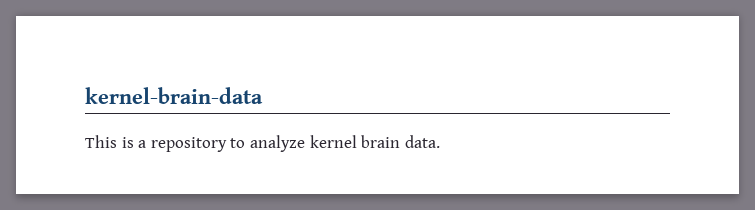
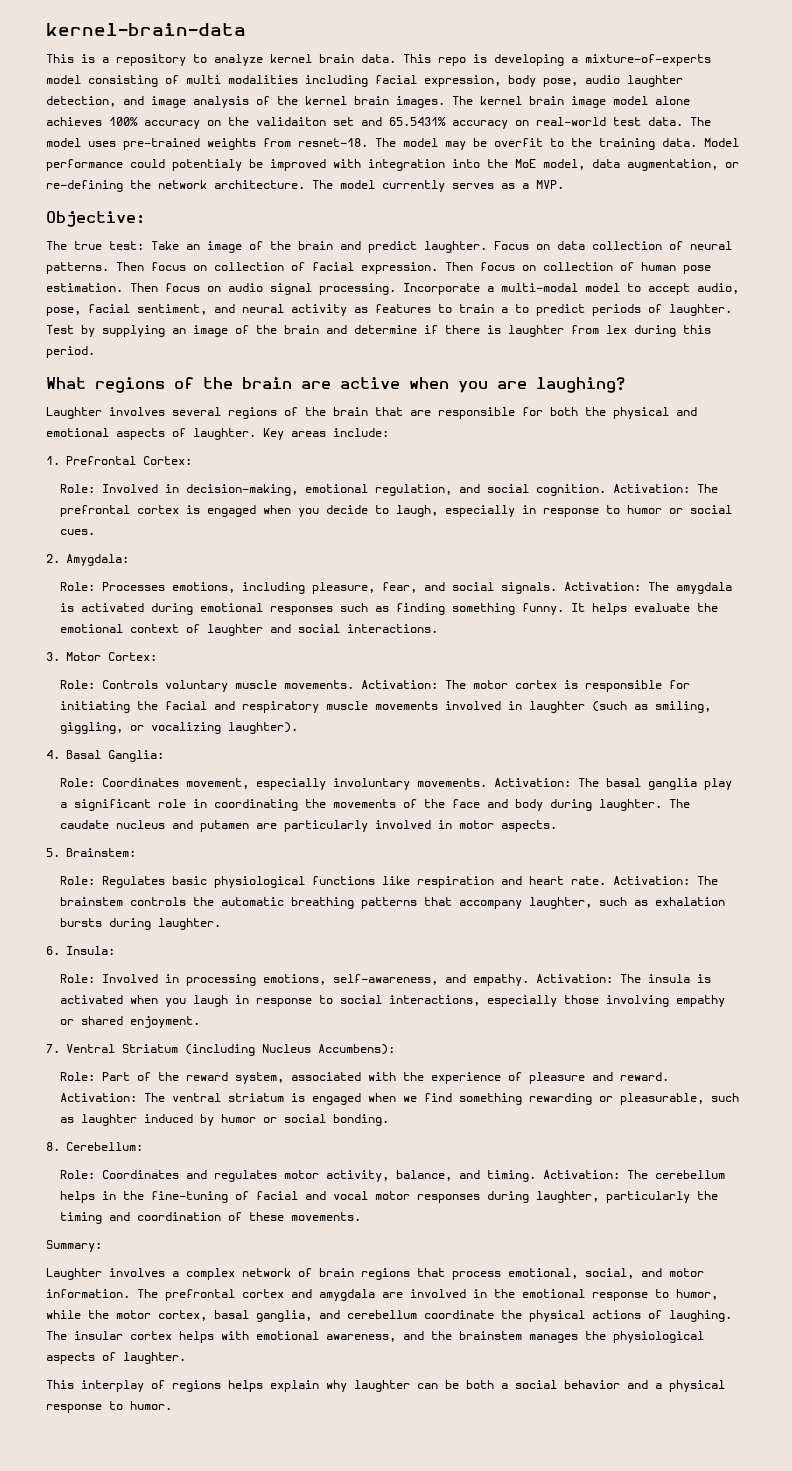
+ This repo is developing a mixture-of-experts model consisting of multi modalities including facial expression, body pose, audio laughter detection, and image analysis of the kernel brain images. The kernel brain image model alone achieves 100% accuracy on the validaiton set and 65.5431% accuracy on real-world test data. The model uses pre-trained weights from resnet-18. The model may be overfit to the training data. Model performance could potentialy be improved with integration into the MoE model, data augmentation, or re-defining the network architecture. The model currently serves as a MVP.
+ Objective:
+ The true test: Take an image of the brain and predict laughter. Focus on data collection of neural patterns. Then focus on collection of facial expression. Then focus on collection of human pose estimation. Then focus on audio signal processing. Incorporate a multi-modal model to accept audio, pose, facial sentiment, and neural activity as features to train a to predict periods of laughter. Test by supplying an image of the brain and determine if there is laughter from lex during this period.
+ What regions of the brain are active when you are laughing?
+ Laughter involves several regions of the brain that are responsible for both the physical and emotional aspects of laughter. Key areas include:
+ 1. Prefrontal Cortex:
+ Role: Involved in decision-making, emotional regulation, and social cognition. Activation: The prefrontal cortex is engaged when you decide to laugh, especially in response to humor or social cues.
+ 2. Amygdala:
+ Role: Processes emotions, including pleasure, fear, and social signals. Activation: The amygdala is activated during emotional responses such as finding something funny. It helps evaluate the emotional context of laughter and social interactions.
+ 3. Motor Cortex:
+ Role: Controls voluntary muscle movements. Activation: The motor cortex is responsible for initiating the facial and respiratory muscle movements involved in laughter (such as smiling, giggling, or vocalizing laughter).
+ 4. Basal Ganglia:
+ Role: Coordinates movement, especially involuntary movements. Activation: The basal ganglia play a significant role in coordinating the movements of the face and body during laughter. The caudate nucleus and putamen are particularly involved in motor aspects.
+ 5. Brainstem:
+ Role: Regulates basic physiological functions like respiration and heart rate. Activation: The brainstem controls the automatic breathing patterns that accompany laughter, such as exhalation bursts during laughter.
+ 6. Insula:
+ Role: Involved in processing emotions, self-awareness, and empathy. Activation: The insula is activated when you laugh in response to social interactions, especially those involving empathy or shared enjoyment.
+ 7. Ventral Striatum (including Nucleus Accumbens):
+ Role: Part of the reward system, associated with the experience of pleasure and reward. Activation: The ventral striatum is engaged when we find something rewarding or pleasurable, such as laughter induced by humor or social bonding.
+ 8. Cerebellum:
+ Role: Coordinates and regulates motor activity, balance, and timing. Activation: The cerebellum helps in the fine-tuning of facial and vocal motor responses during laughter, particularly the timing and coordination of these movements.
+ Summary:
+ Laughter involves a complex network of brain regions that process emotional, social, and motor information. The prefrontal cortex and amygdala are involved in the emotional response to humor, while the motor cortex, basal ganglia, and cerebellum coordinate the physical actions of laughing. The insular cortex helps with emotional awareness, and the brainstem manages the physiological aspects of laughter.
+ This interplay of regions helps explain why laughter can be both a social behavior and a physical response to humor.

